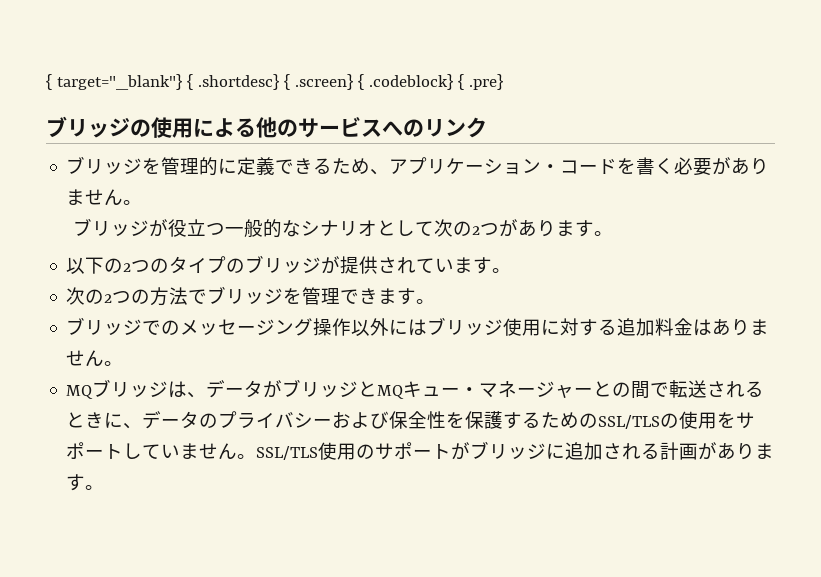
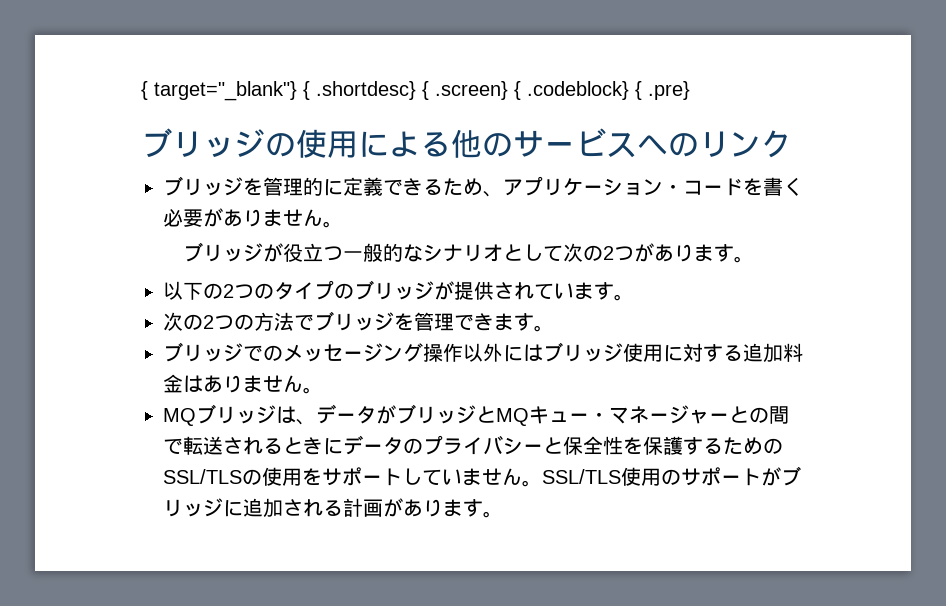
- MQブリッジは、データがブリッジとMQキュー・マネージャーとの間で転送されるときに、データのプライバシーおよび保全性を保護するためのSSL/TLSの使用をサポートしていません。
+ MQブリッジは、データがブリッジとMQキュー・マネージャーとの間で転送されるときにデータのプライバシーと保全性を保護するためのSSL/TLSの使用をサポートしていません。

